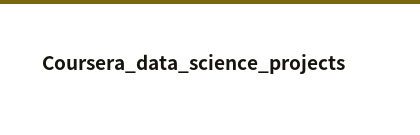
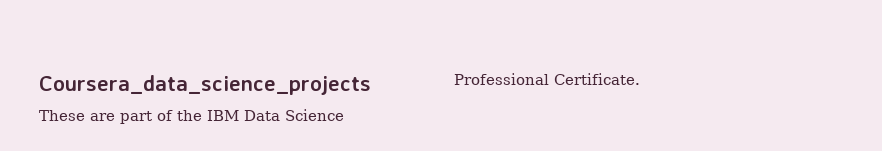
+ These are part of the IBM Data Science Professional Certificate.

